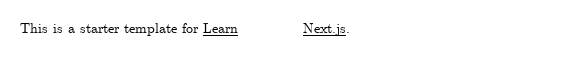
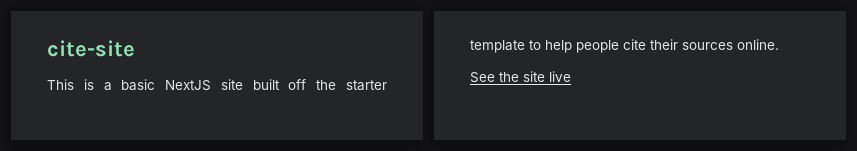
+ cite-site
- This is a starter template for Learn Next.js.
+ This is a basic NextJS site built off the starter template to help people cite their sources online.
+ See the site live

